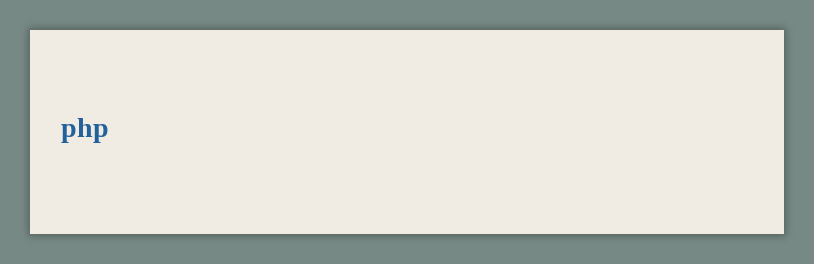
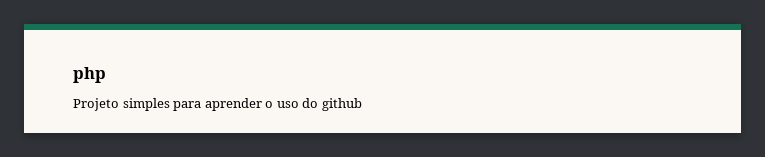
+ Projeto simples para aprender o uso do github

